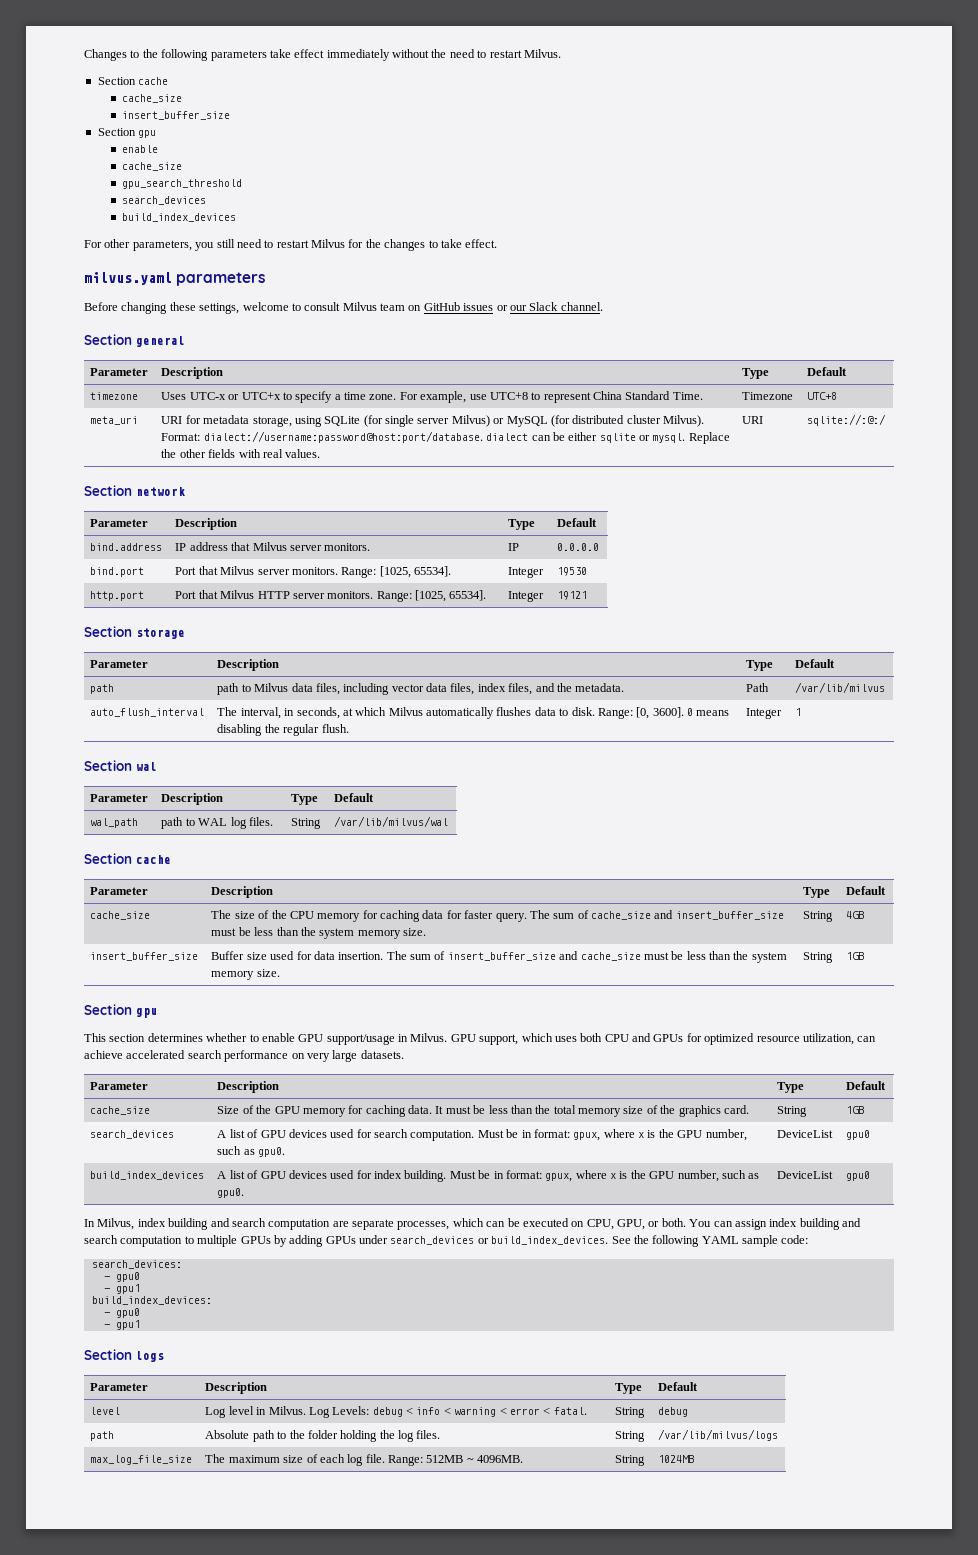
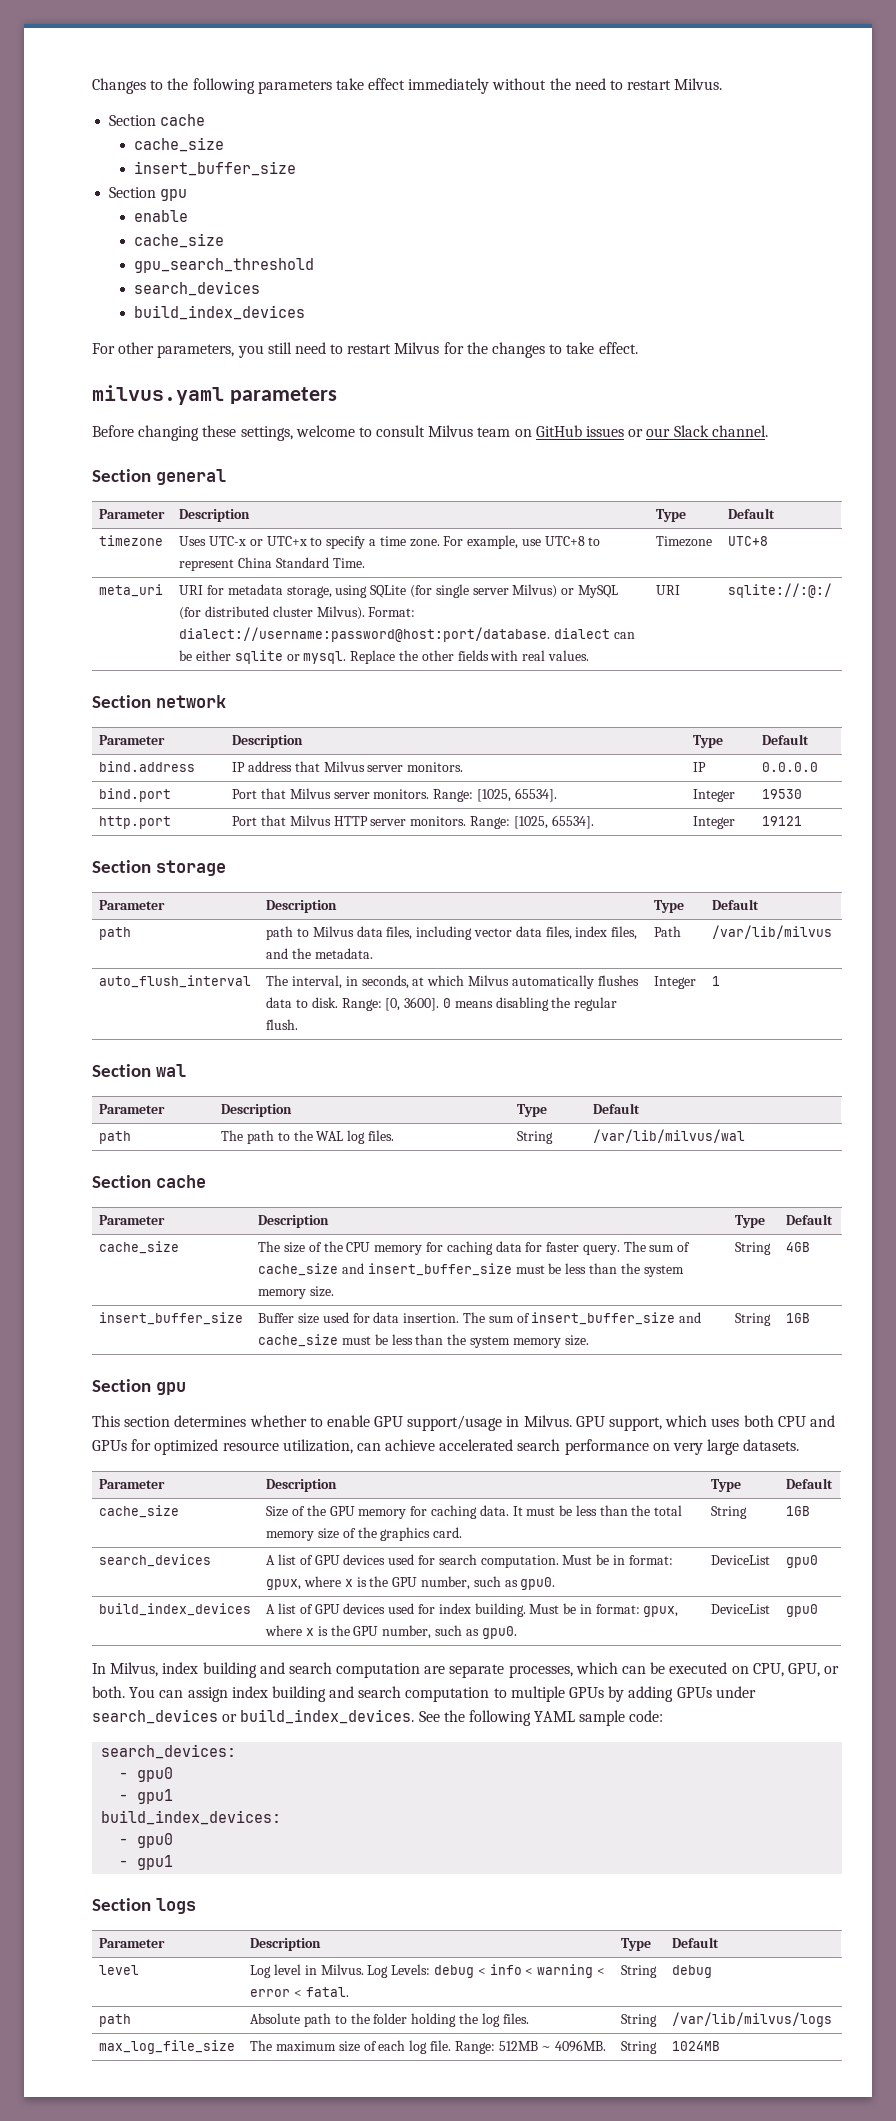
- wal_path | path to WAL log files. | String | /var/lib/milvus/wal
+ path | The path to the WAL log files. | String | /var/lib/milvus/wal

